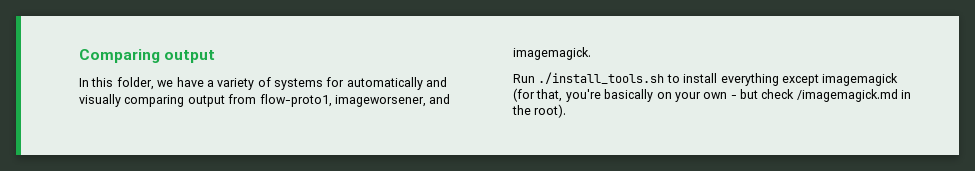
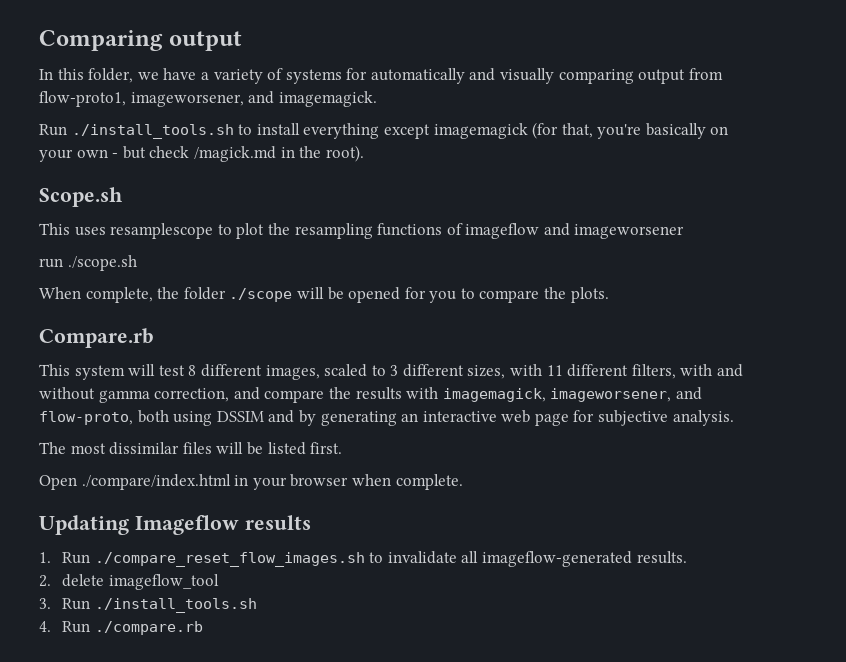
- Run ./install_tools.sh to install everything except imagemagick (for that, you're basically on your own - but check /imagemagick.md in the root).
+ Run ./install_tools.sh to install everything except imagemagick (for that, you're basically on your own - but check /magick.md in the root).
+ Scope.sh
+ This uses resamplescope to plot the resampling functions of imageflow and imageworsener
+ run ./scope.sh
+ When complete, the folder ./scope will be opened for you to compare the plots.
+ Compare.rb
+ This system will test 8 different images, scaled to 3 different sizes, with 11 different filters, with and without gamma correction, and compare the results with imagemagick, imageworsener, and flow-proto, both using DSSIM and by generating an interactive web page for subjective analysis.
+ The most dissimilar files will be listed first.
+ Open ./compare/index.html in your browser when complete.
+ Updating Imageflow results
+ 1. Run ./compare_reset_flow_images.sh to invalidate all imageflow-generated results.
+ 2. delete imageflow_tool
+ 3. Run ./install_tools.sh
+ 4. Run ./compare.rb

